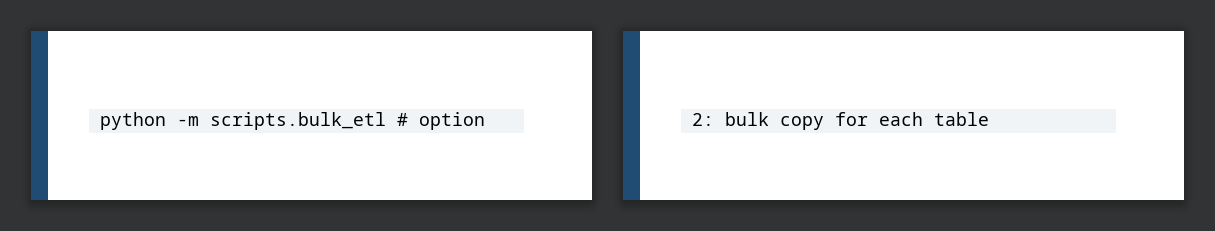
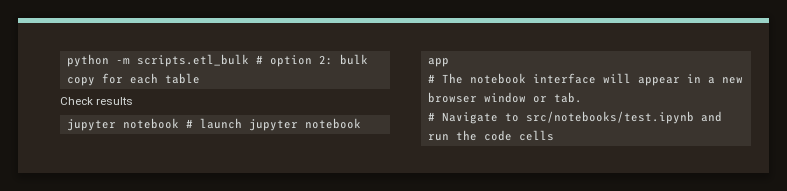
- python -m scripts.bulk_etl # option 2: bulk copy for each table
+ python -m scripts.etl_bulk # option 2: bulk copy for each table
+ Check results
+ jupyter notebook # launch jupyter notebook app
+ # The notebook interface will appear in a new browser window or tab.
+ # Navigate to src/notebooks/test.ipynb and run the code cells

